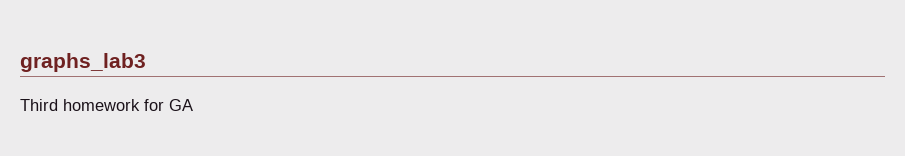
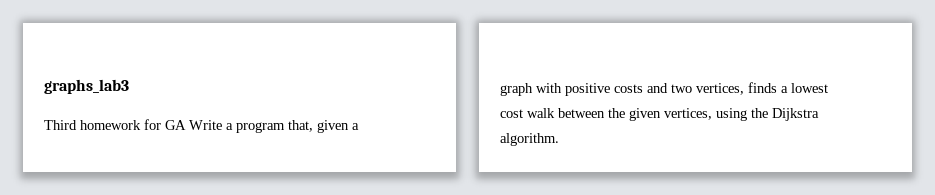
- Third homework for GA
+ Third homework for GA Write a program that, given a graph with positive costs and two vertices, finds a lowest cost walk between the given vertices, using the Dijkstra algorithm.

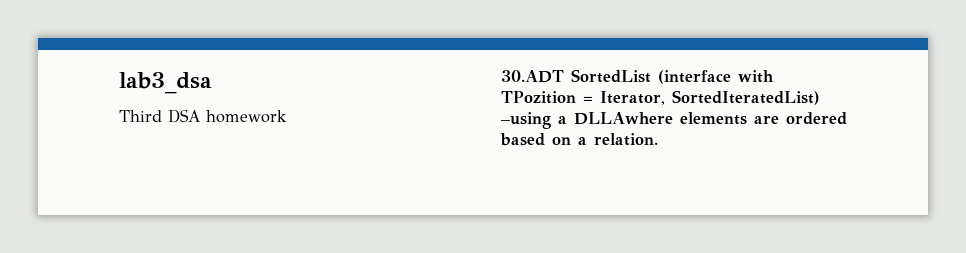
- graphs_lab3
+ lab3_dsa
- Third homework for GA Write a program that, given a graph with positive costs and two vertices, finds a lowest cost walk between the given vertices, using the Dijkstra algorithm.
+ Third DSA homework
+ 30.ADT SortedList (interface with TPozition = Iterator, SortedIteratedList) –using a DLLAwhere elements are ordered based on a relation.

